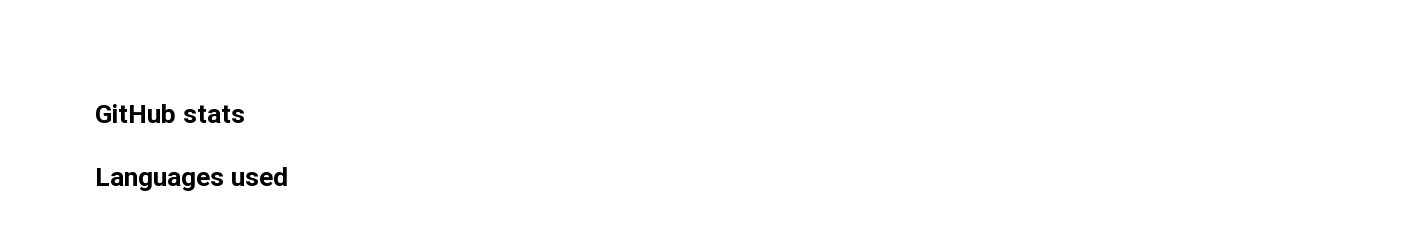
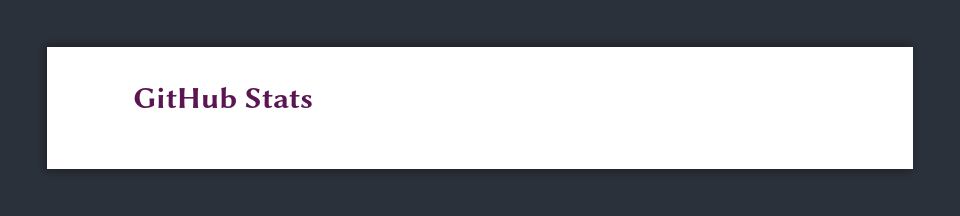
- GitHub stats
- Languages used
+ GitHub Stats

